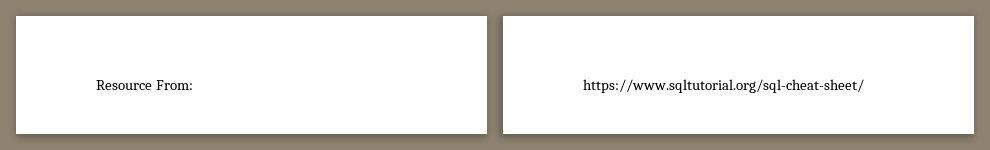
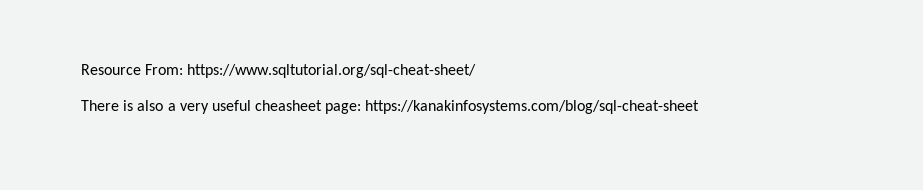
+ There is also a very useful cheasheet page: https://kanakinfosystems.com/blog/sql-cheat-sheet

